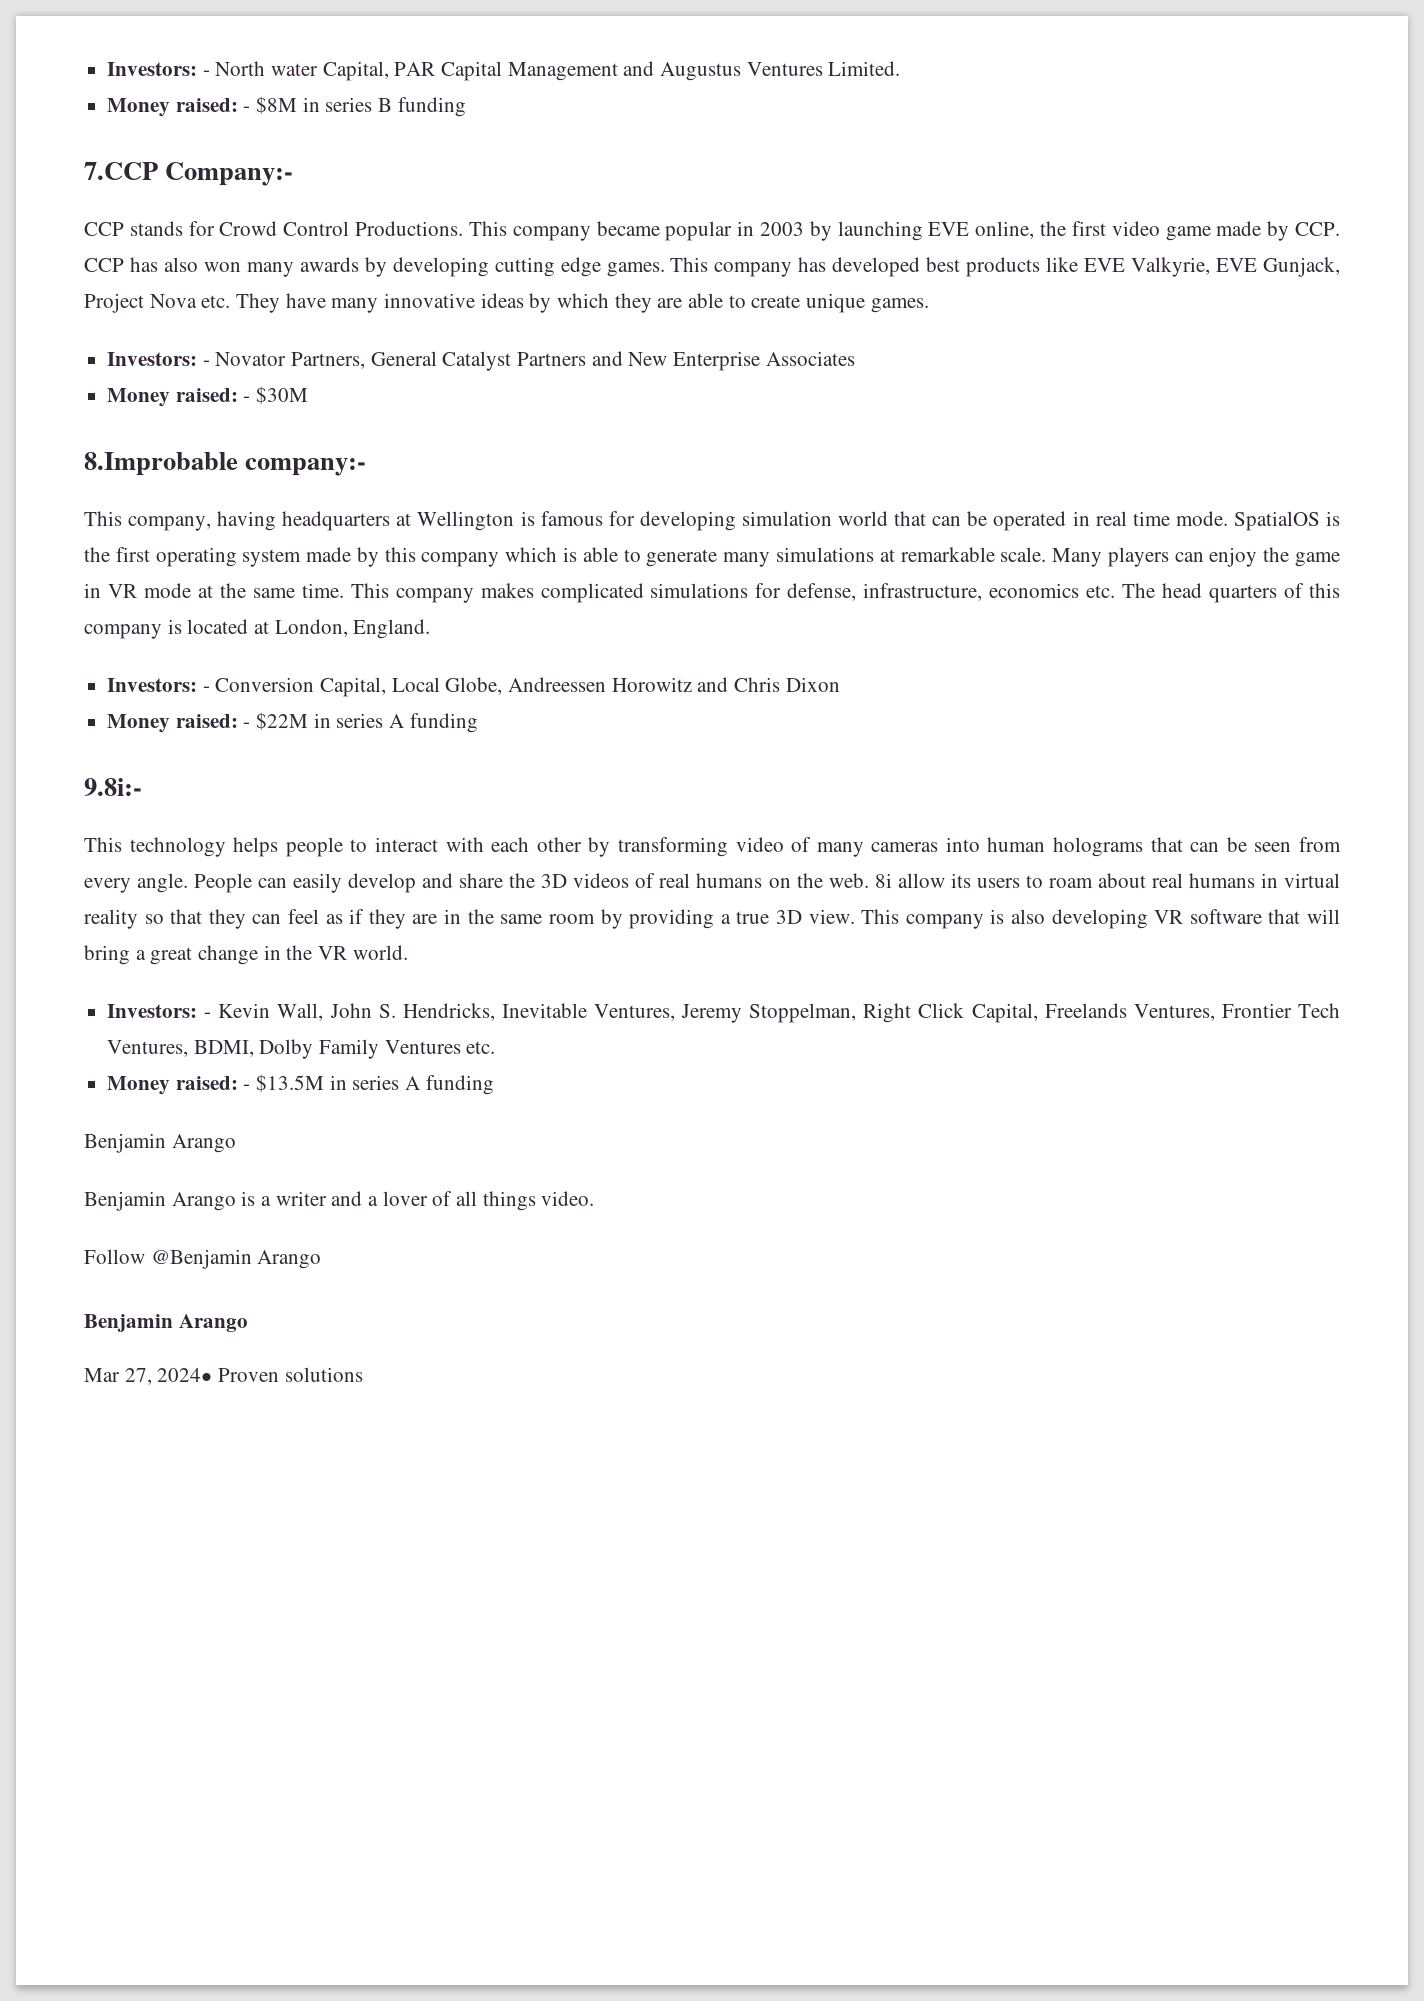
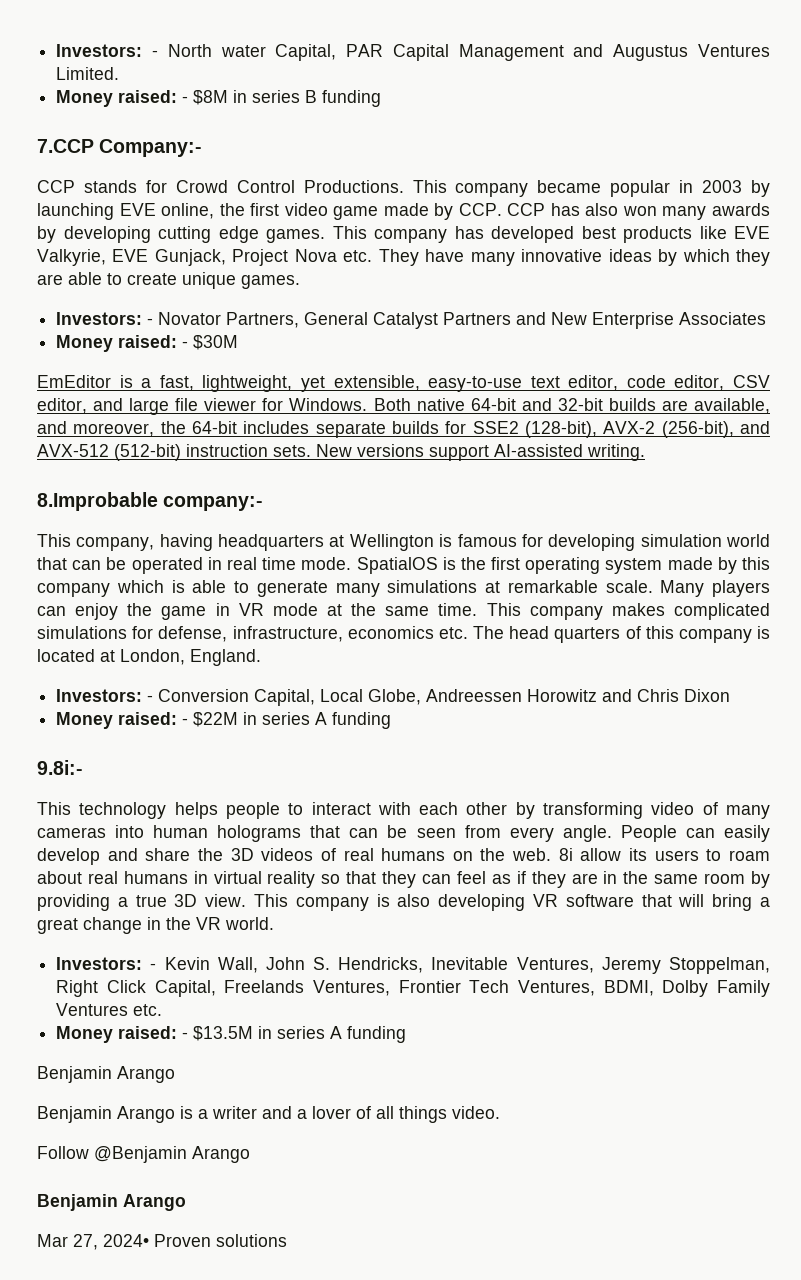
+ EmEditor is a fast, lightweight, yet extensible, easy-to-use text editor, code editor, CSV editor, and large file viewer for Windows. Both native 64-bit and 32-bit builds are available, and moreover, the 64-bit includes separate builds for SSE2 (128-bit), AVX-2 (256-bit), and AVX-512 (512-bit) instruction sets. New versions support AI-assisted writing.

